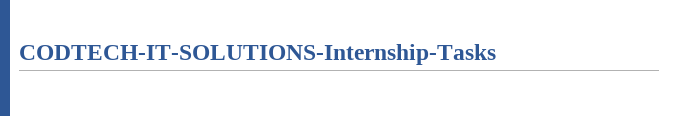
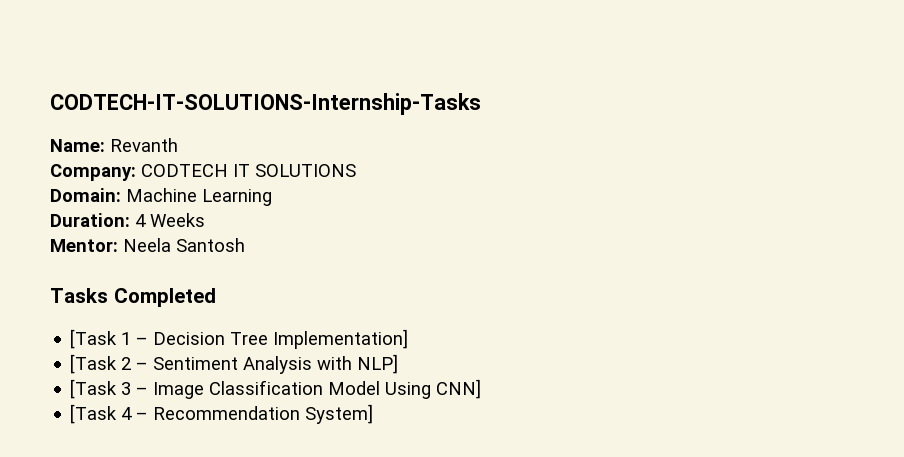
+ Name: Revanth
+ Company: CODTECH IT SOLUTIONS
+ Domain: Machine Learning
+ Duration: 4 Weeks
+ Mentor: Neela Santosh
+ Tasks Completed
+ [Task 1 – Decision Tree Implementation]
+ [Task 2 – Sentiment Analysis with NLP]
+ [Task 3 – Image Classification Model Using CNN]
+ [Task 4 – Recommendation System]

